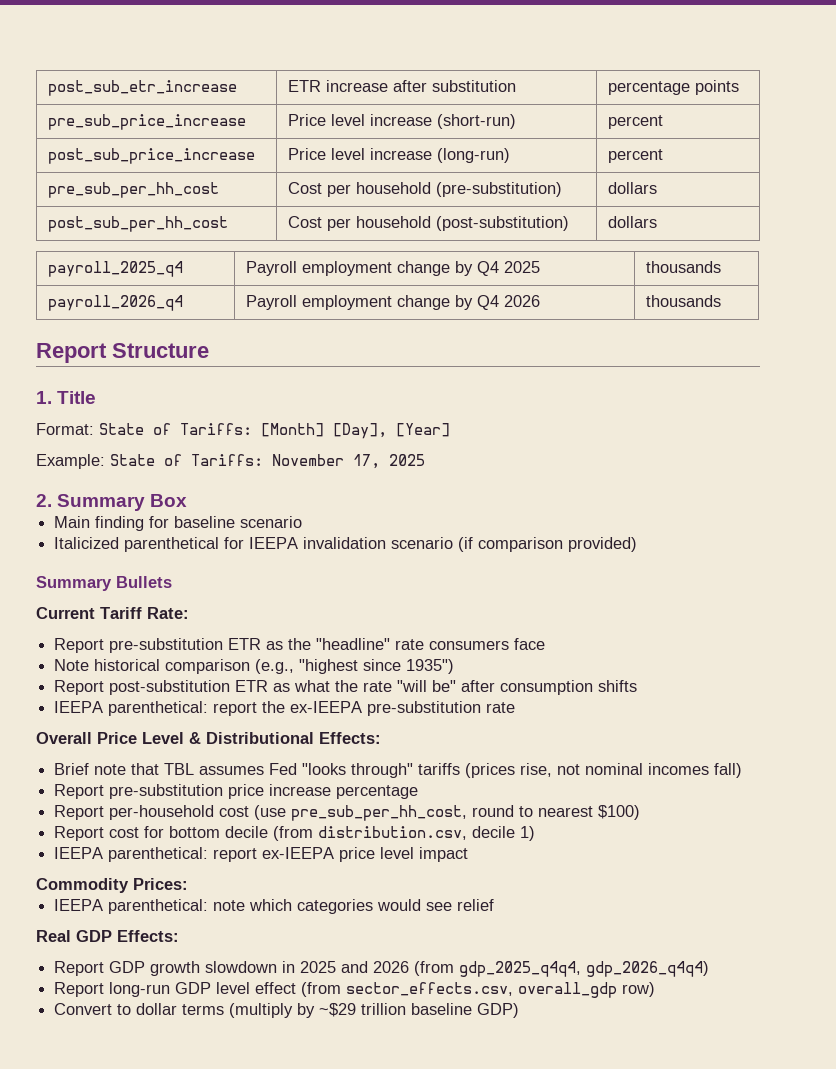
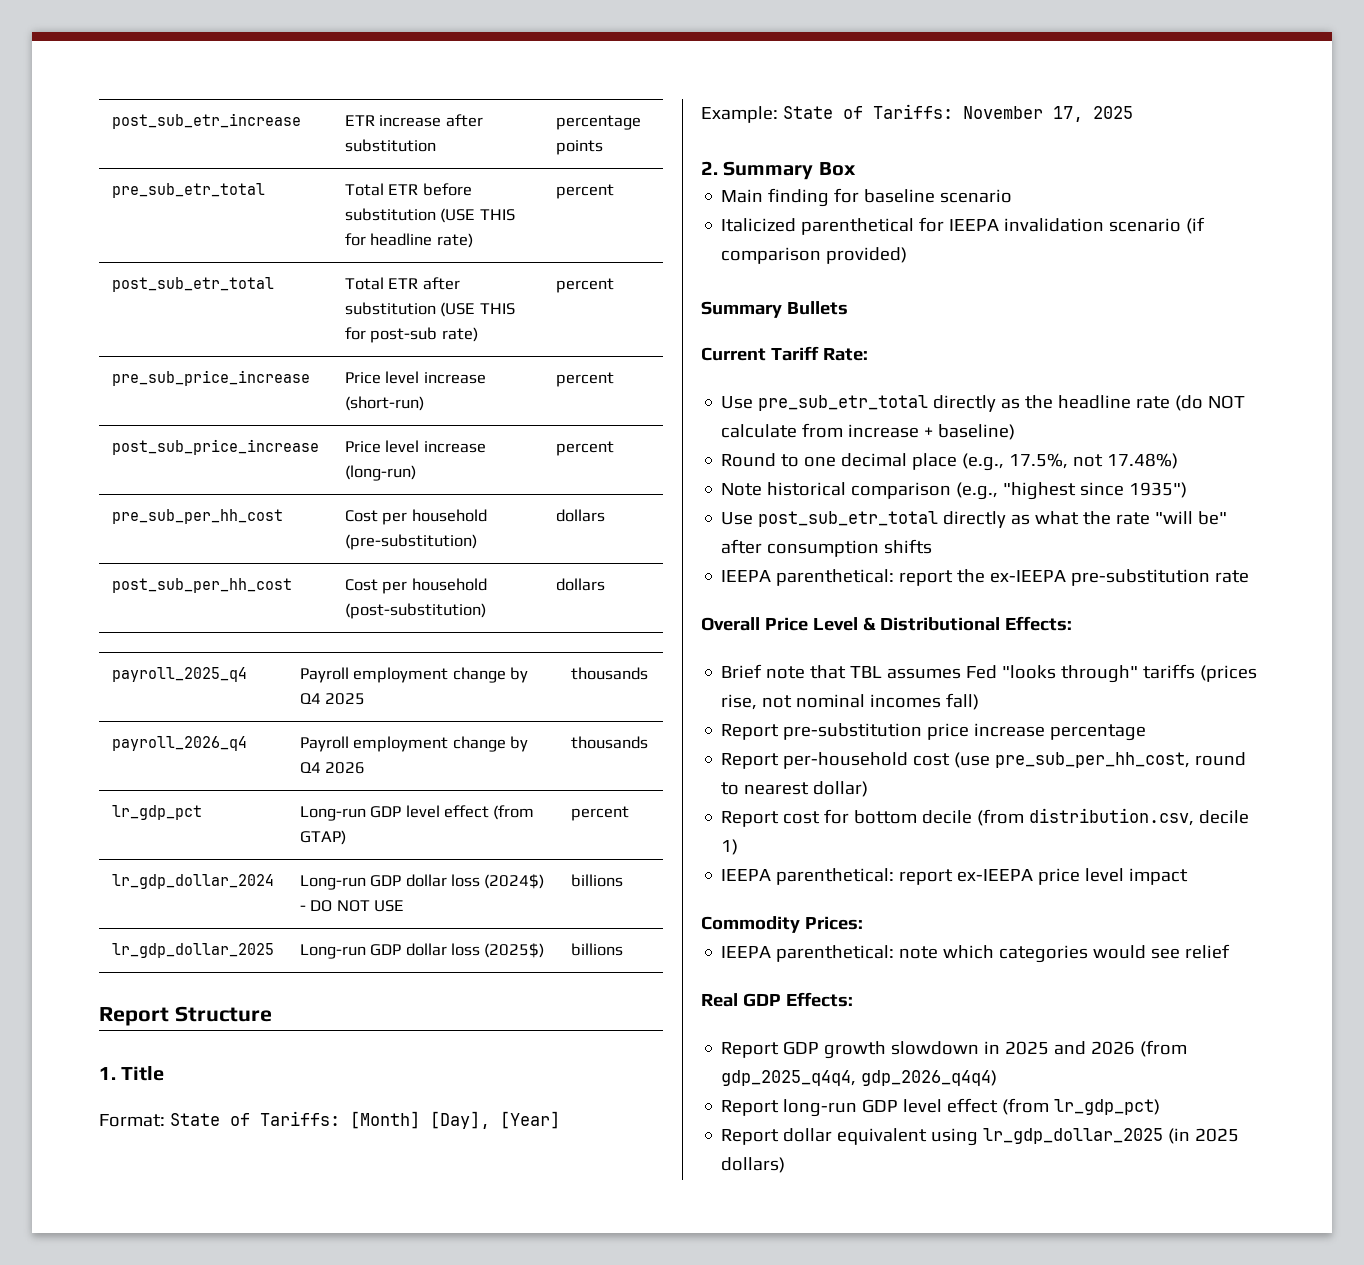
+ pre_sub_etr_total | Total ETR before substitution (USE THIS for headline rate) | percent
+ post_sub_etr_total | Total ETR after substitution (USE THIS for post-sub rate) | percent
+ lr_gdp_pct | Long-run GDP level effect (from GTAP) | percent
+ lr_gdp_dollar_2024 | Long-run GDP dollar loss (2024$) - DO NOT USE | billions
+ lr_gdp_dollar_2025 | Long-run GDP dollar loss (2025$) | billions
- Report pre-substitution ETR as the "headline" rate consumers face
+ Use pre_sub_etr_total directly as the headline rate (do NOT calculate from increase + baseline)
+ Round to one decimal place (e.g., 17.5%, not 17.48%)
- Report post-substitution ETR as what the rate "will be" after consumption shifts
+ Use post_sub_etr_total directly as what the rate "will be" after consumption shifts
- Report per-household cost (use pre_sub_per_hh_cost, round to nearest $100)
+ Report per-household cost (use pre_sub_per_hh_cost, round to nearest dollar)
- Report long-run GDP level effect (from sector_effects.csv, overall_gdp row)
- Convert to dollar terms (multiply by ~$29 trillion baseline GDP)
+ Report long-run GDP level effect (from lr_gdp_pct)
+ Report dollar equivalent using lr_gdp_dollar_2025 (in 2025 dollars)

